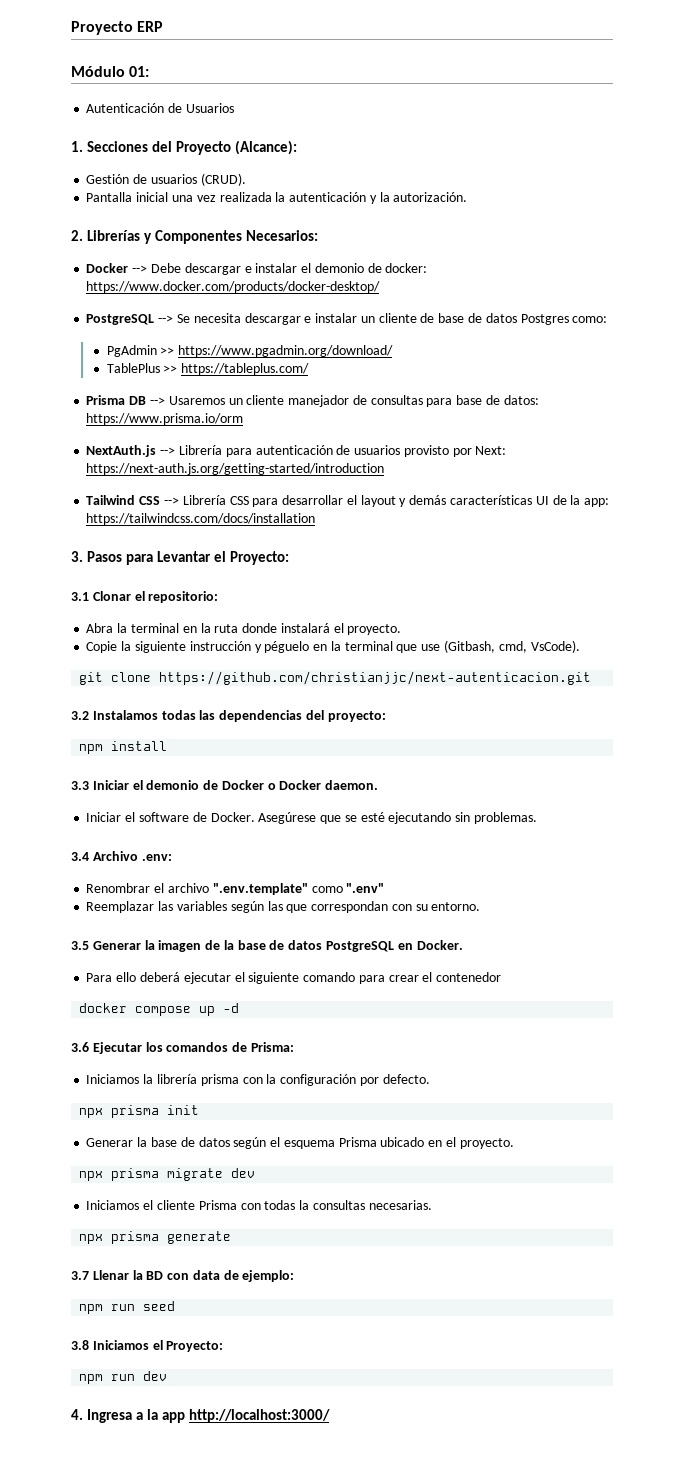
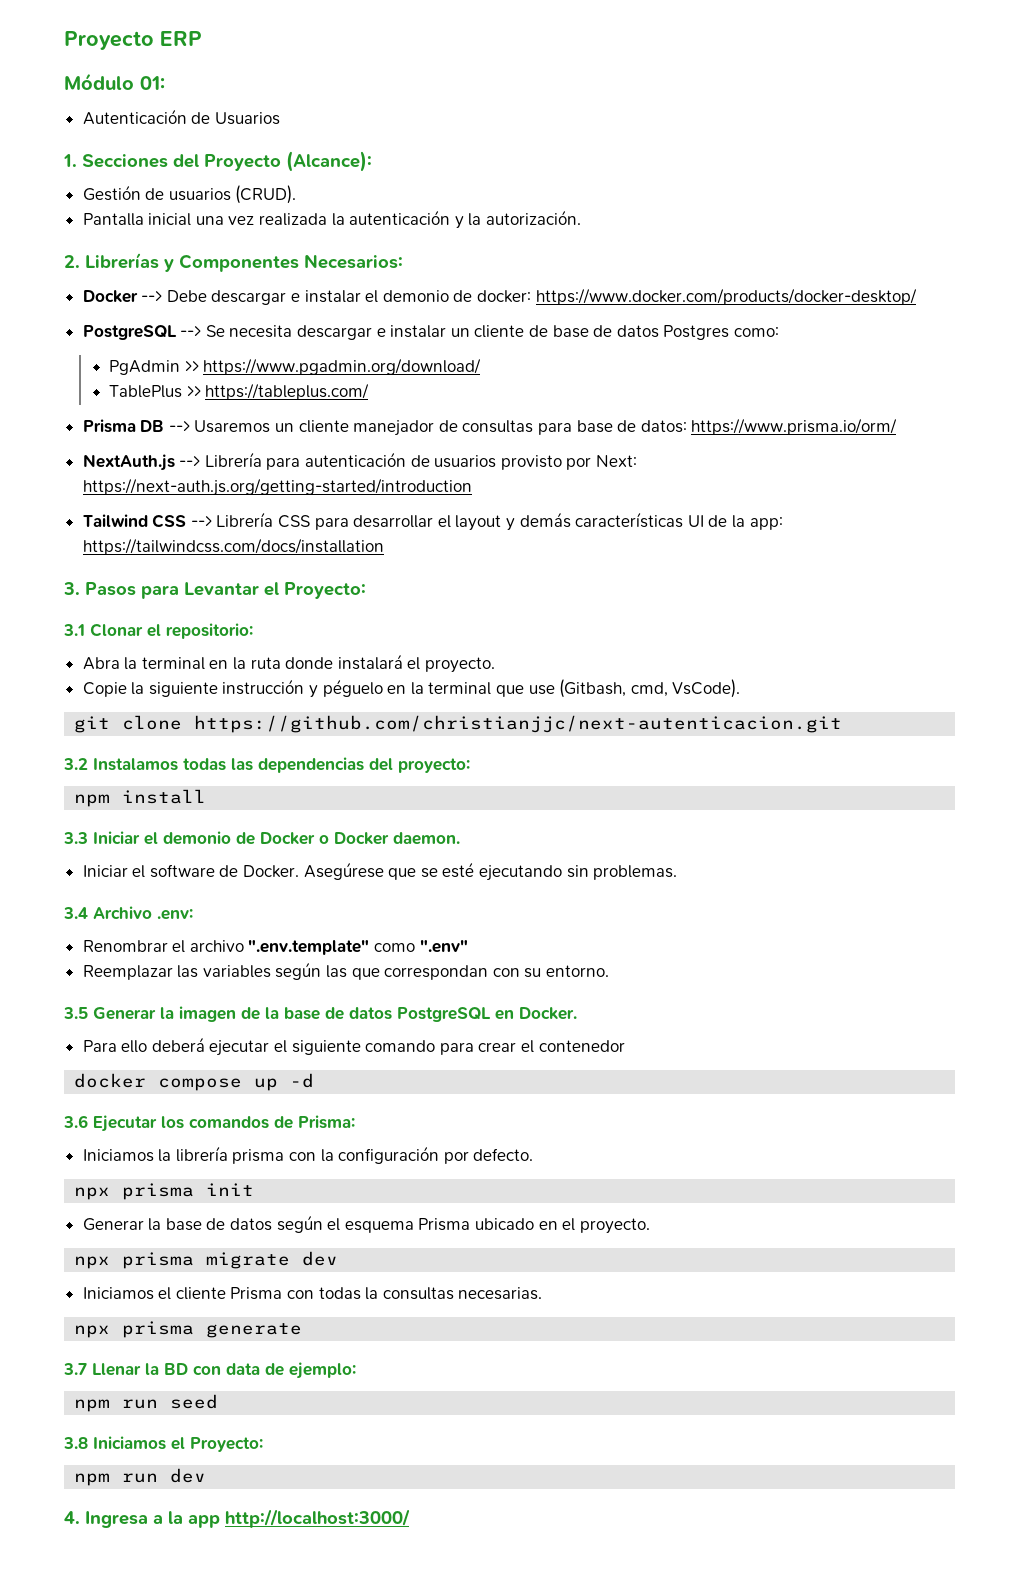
- Prisma DB --> Usaremos un cliente manejador de consultas para base de datos: https://www.prisma.io/orm
+ Prisma DB --> Usaremos un cliente manejador de consultas para base de datos: https://www.prisma.io/orm/

